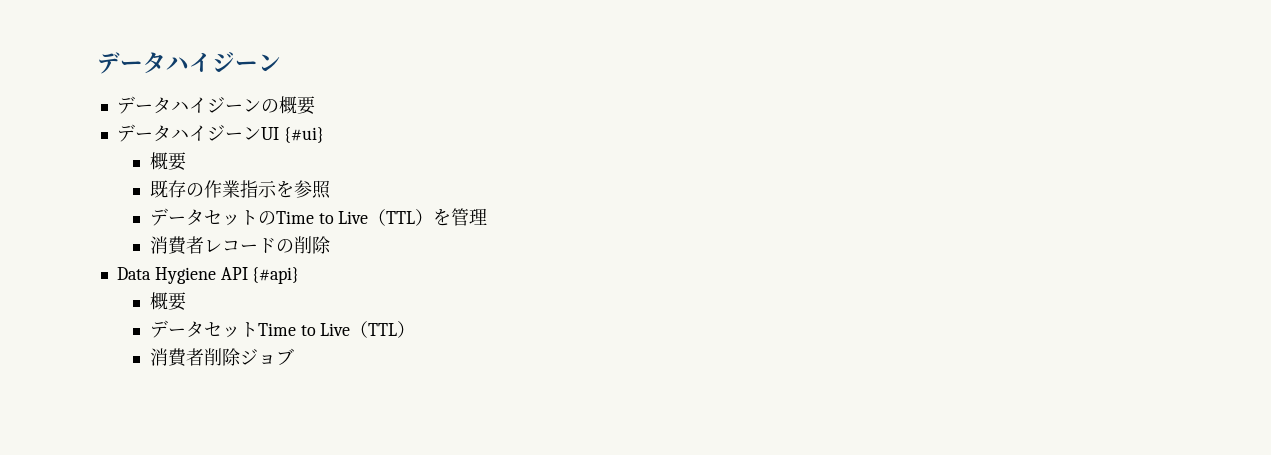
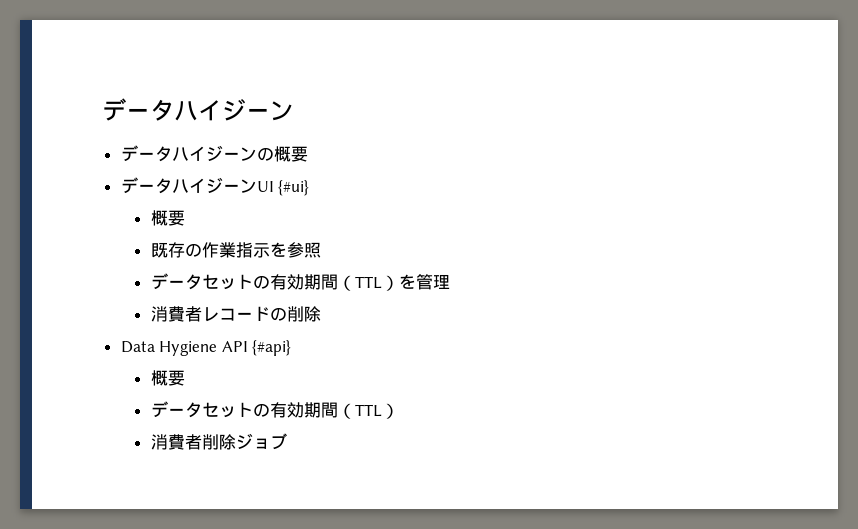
- データセットのTime to Live（TTL）を管理
+ データセットの有効期間（TTL）を管理
  Data Hygiene API {#api}
  概要
- データセットTime to Live（TTL）
+ データセットの有効期間（TTL）

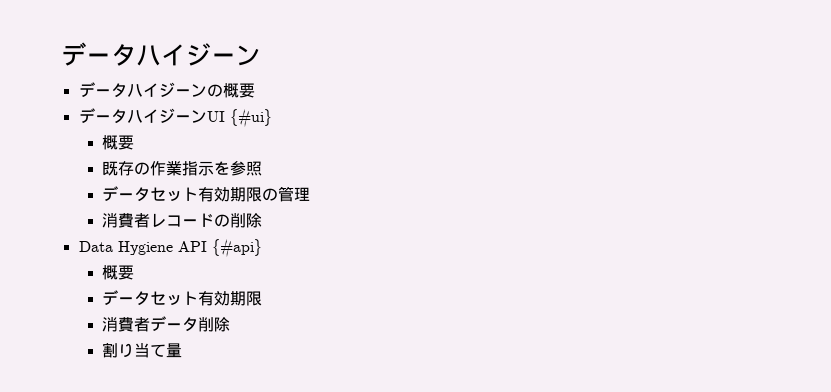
- データセットの有効期間（TTL）を管理
+ データセット有効期限の管理
  Data Hygiene API {#api}
  概要
- データセットの有効期間（TTL）
- 消費者削除ジョブ
+ データセット有効期限
+ 消費者データ削除
+ 割り当て量

